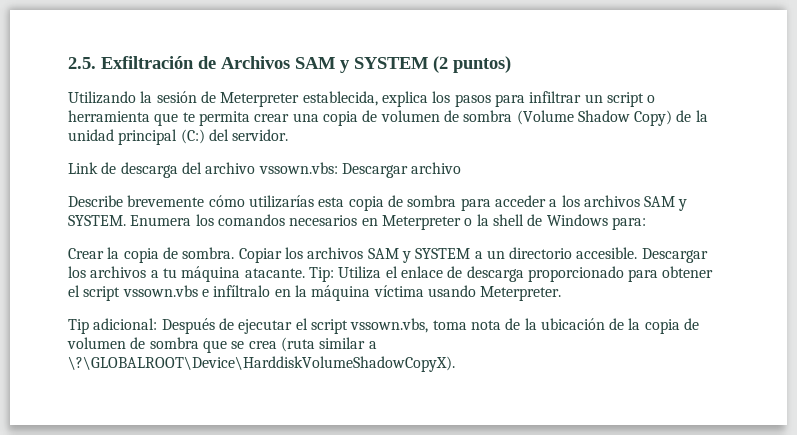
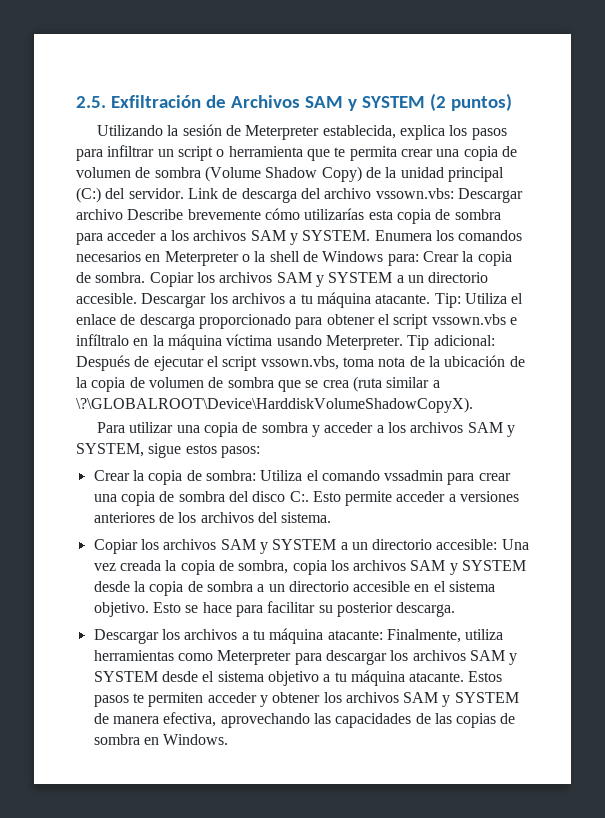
- Utilizando la sesión de Meterpreter establecida, explica los pasos para infiltrar un script o herramienta que te permita crear una copia de volumen de sombra (Volume Shadow Copy) de la unidad principal (C:) del servidor.
- Link de descarga del archivo vssown.vbs: Descargar archivo
- Describe brevemente cómo utilizarías esta copia de sombra para acceder a los archivos SAM y SYSTEM.
+ Utilizando la sesión de Meterpreter establecida, explica los pasos para infiltrar un script o herramienta que te permita crear una copia de volumen de sombra (Volume Shadow Copy) de la unidad principal (C:) del servidor. Link de descarga del archivo vssown.vbs: Descargar archivo Describe brevemente cómo utilizarías esta copia de sombra para acceder a los archivos SAM y SYSTEM.
- Enumera los comandos necesarios en Meterpreter o la shell de Windows para:
- Crear la copia de sombra.
+ Enumera los comandos necesarios en Meterpreter o la shell de Windows para: Crear la copia de sombra.
- Tip: Utiliza el enlace de descarga proporcionado para obtener el script vssown.vbs e infíltralo en la máquina víctima usando Meterpreter.
- Tip adicional: Después de ejecutar el script vssown.vbs, toma nota de la ubicación de la copia de volumen de sombra que se crea (ruta similar a \?\GLOBALROOT\Device\HarddiskVolumeShadowCopyX).
+ Tip: Utiliza el enlace de descarga proporcionado para obtener el script vssown.vbs e infíltralo en la máquina víctima usando Meterpreter. Tip adicional: Después de ejecutar el script vssown.vbs, toma nota de la ubicación de la copia de volumen de sombra que se crea (ruta similar a \?\GLOBALROOT\Device\HarddiskVolumeShadowCopyX).
+ Para utilizar una copia de sombra y acceder a los archivos SAM y SYSTEM, sigue estos pasos:
+ Crear la copia de sombra: Utiliza el comando vssadmin para crear una copia de sombra del disco C:. Esto permite acceder a versiones anteriores de los archivos del sistema.
+ Copiar los archivos SAM y SYSTEM a un directorio accesible: Una vez creada la copia de sombra, copia los archivos SAM y SYSTEM desde la copia de sombra a un directorio accesible en el sistema objetivo. Esto se hace para facilitar su posterior descarga.
+ Descargar los archivos a tu máquina atacante: Finalmente, utiliza herramientas como Meterpreter para descargar los archivos SAM y SYSTEM desde el sistema objetivo a tu máquina atacante. Estos pasos te permiten acceder y obtener los archivos SAM y SYSTEM de manera efectiva, aprovechando las capacidades de las copias de sombra en Windows.

